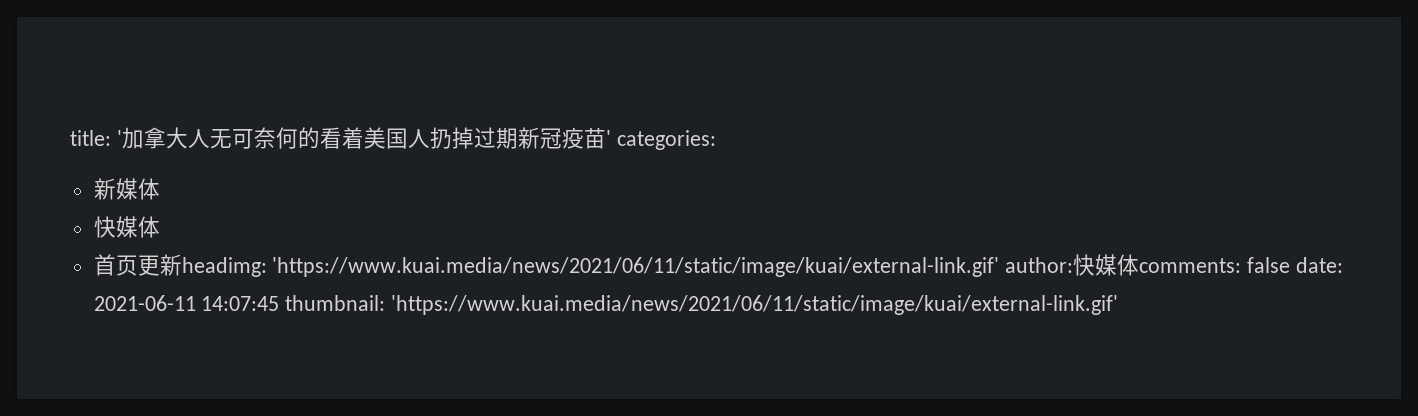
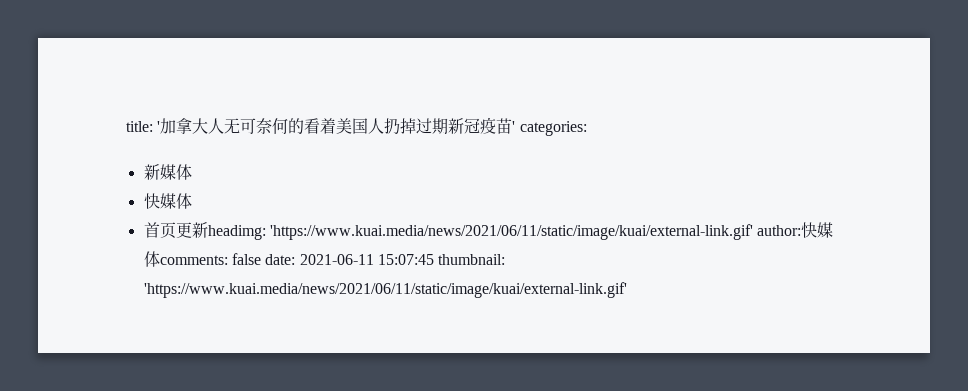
- 首页更新headimg: 'https://www.kuai.media/news/2021/06/11/static/image/kuai/external-link.gif' author:快媒体comments: false date: 2021-06-11 14:07:45 thumbnail: 'https://www.kuai.media/news/2021/06/11/static/image/kuai/external-link.gif'
+ 首页更新headimg: 'https://www.kuai.media/news/2021/06/11/static/image/kuai/external-link.gif' author:快媒体comments: false date: 2021-06-11 15:07:45 thumbnail: 'https://www.kuai.media/news/2021/06/11/static/image/kuai/external-link.gif'

